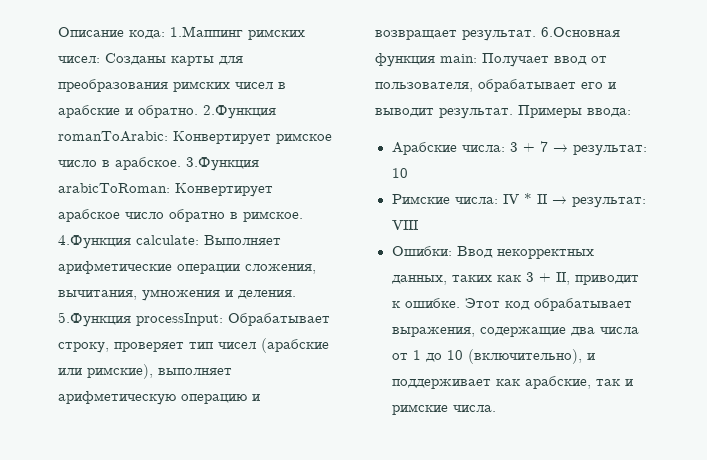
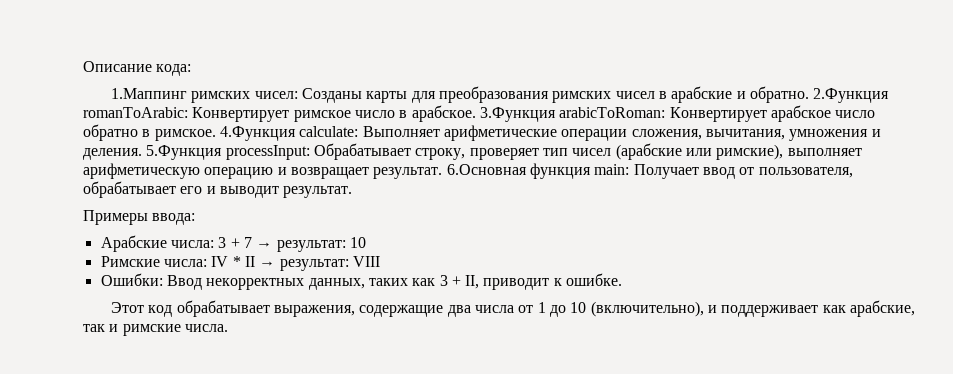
- Описание кода: 1.Маппинг римских чисел: Созданы карты для преобразования римских чисел в арабские и обратно.
+ Описание кода:
+ 1.Маппинг римских чисел: Созданы карты для преобразования римских чисел в арабские и обратно.
- 6.Основная функция main: Получает ввод от пользователя, обрабатывает его и выводит результат. Примеры ввода:
+ 6.Основная функция main: Получает ввод от пользователя, обрабатывает его и выводит результат.
+ Примеры ввода:
- Ошибки: Ввод некорректных данных, таких как 3 + II, приводит к ошибке. Этот код обрабатывает выражения, содержащие два числа от 1 до 10 (включительно), и поддерживает как арабские, так и римские числа.
+ Ошибки: Ввод некорректных данных, таких как 3 + II, приводит к ошибке.
+ Этот код обрабатывает выражения, содержащие два числа от 1 до 10 (включительно), и поддерживает как арабские, так и римские числа.

